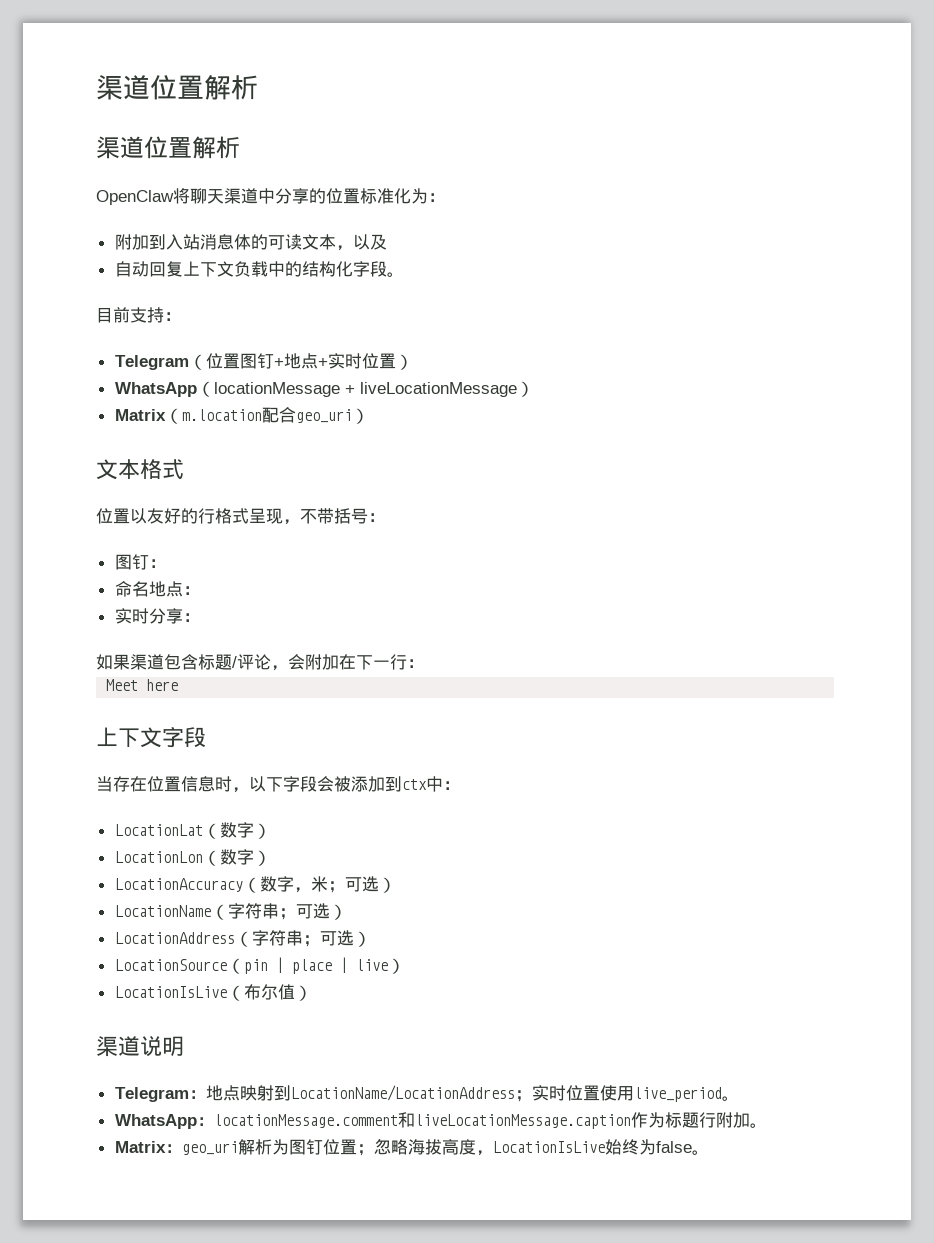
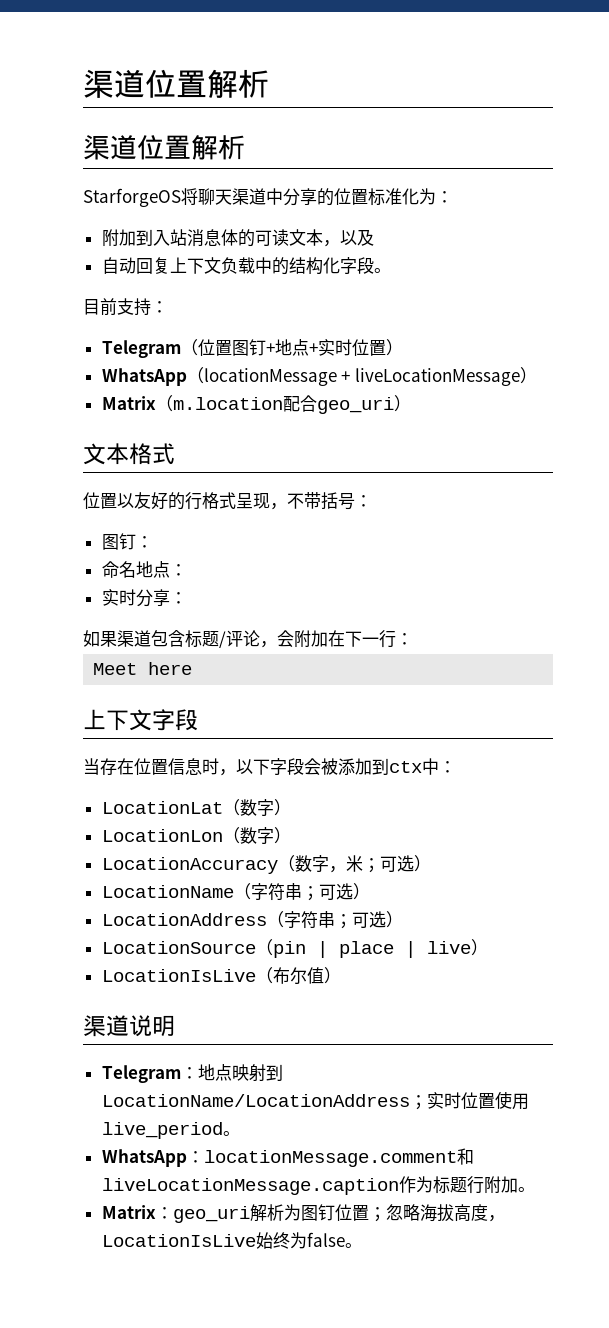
- OpenClaw将聊天渠道中分享的位置标准化为：
+ StarforgeOS将聊天渠道中分享的位置标准化为：

